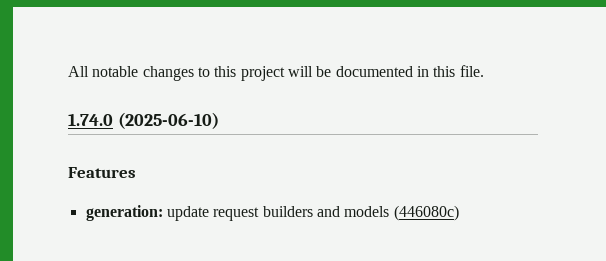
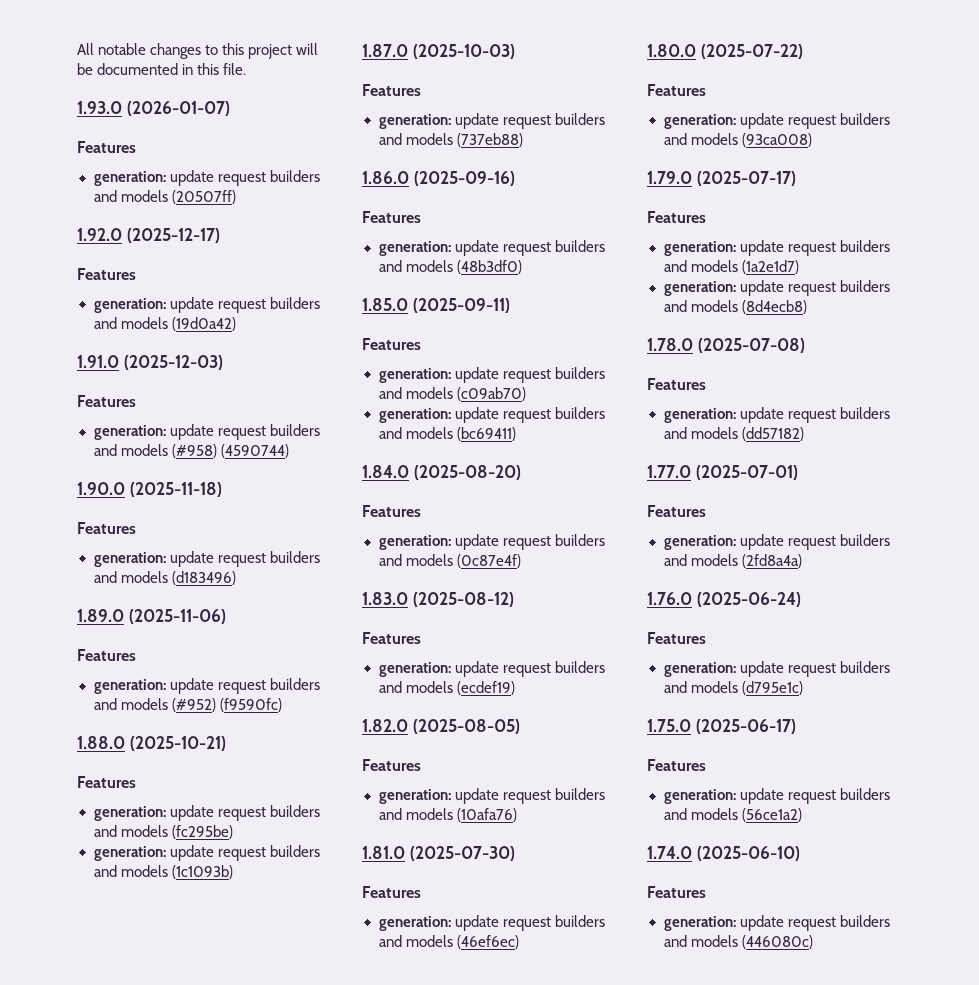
+ 1.93.0 (2026-01-07)
+ Features
+ generation: update request builders and models (20507ff)
+ 1.92.0 (2025-12-17)
+ Features
+ generation: update request builders and models (19d0a42)
+ 1.91.0 (2025-12-03)
+ Features
+ generation: update request builders and models (#958) (4590744)
+ 1.90.0 (2025-11-18)
+ Features
+ generation: update request builders and models (d183496)
+ 1.89.0 (2025-11-06)
+ Features
+ generation: update request builders and models (#952) (f9590fc)
+ 1.88.0 (2025-10-21)
+ Features
+ generation: update request builders and models (fc295be)
+ generation: update request builders and models (1c1093b)
+ 1.87.0 (2025-10-03)
+ Features
+ generation: update request builders and models (737eb88)
+ 1.86.0 (2025-09-16)
+ Features
+ generation: update request builders and models (48b3df0)
+ 1.85.0 (2025-09-11)
+ Features
+ generation: update request builders and models (c09ab70)
+ generation: update request builders and models (bc69411)
+ 1.84.0 (2025-08-20)
+ Features
+ generation: update request builders and models (0c87e4f)
+ 1.83.0 (2025-08-12)
+ Features
+ generation: update request builders and models (ecdef19)
+ 1.82.0 (2025-08-05)
+ Features
+ generation: update request builders and models (10afa76)
+ 1.81.0 (2025-07-30)
+ Features
+ generation: update request builders and models (46ef6ec)
+ 1.80.0 (2025-07-22)
+ Features
+ generation: update request builders and models (93ca008)
+ 1.79.0 (2025-07-17)
+ Features
+ generation: update request builders and models (1a2e1d7)
+ generation: update request builders and models (8d4ecb8)
+ 1.78.0 (2025-07-08)
+ Features
+ generation: update request builders and models (dd57182)
+ 1.77.0 (2025-07-01)
+ Features
+ generation: update request builders and models (2fd8a4a)
+ 1.76.0 (2025-06-24)
+ Features
+ generation: update request builders and models (d795e1c)
+ 1.75.0 (2025-06-17)
+ Features
+ generation: update request builders and models (56ce1a2)

